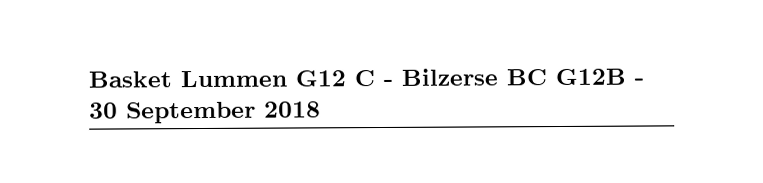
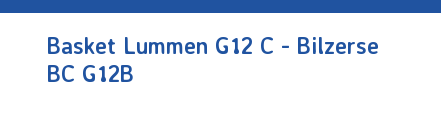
- Basket Lummen G12 C - Bilzerse BC G12B - 30 September 2018
+ Basket Lummen G12 C - Bilzerse BC G12B

